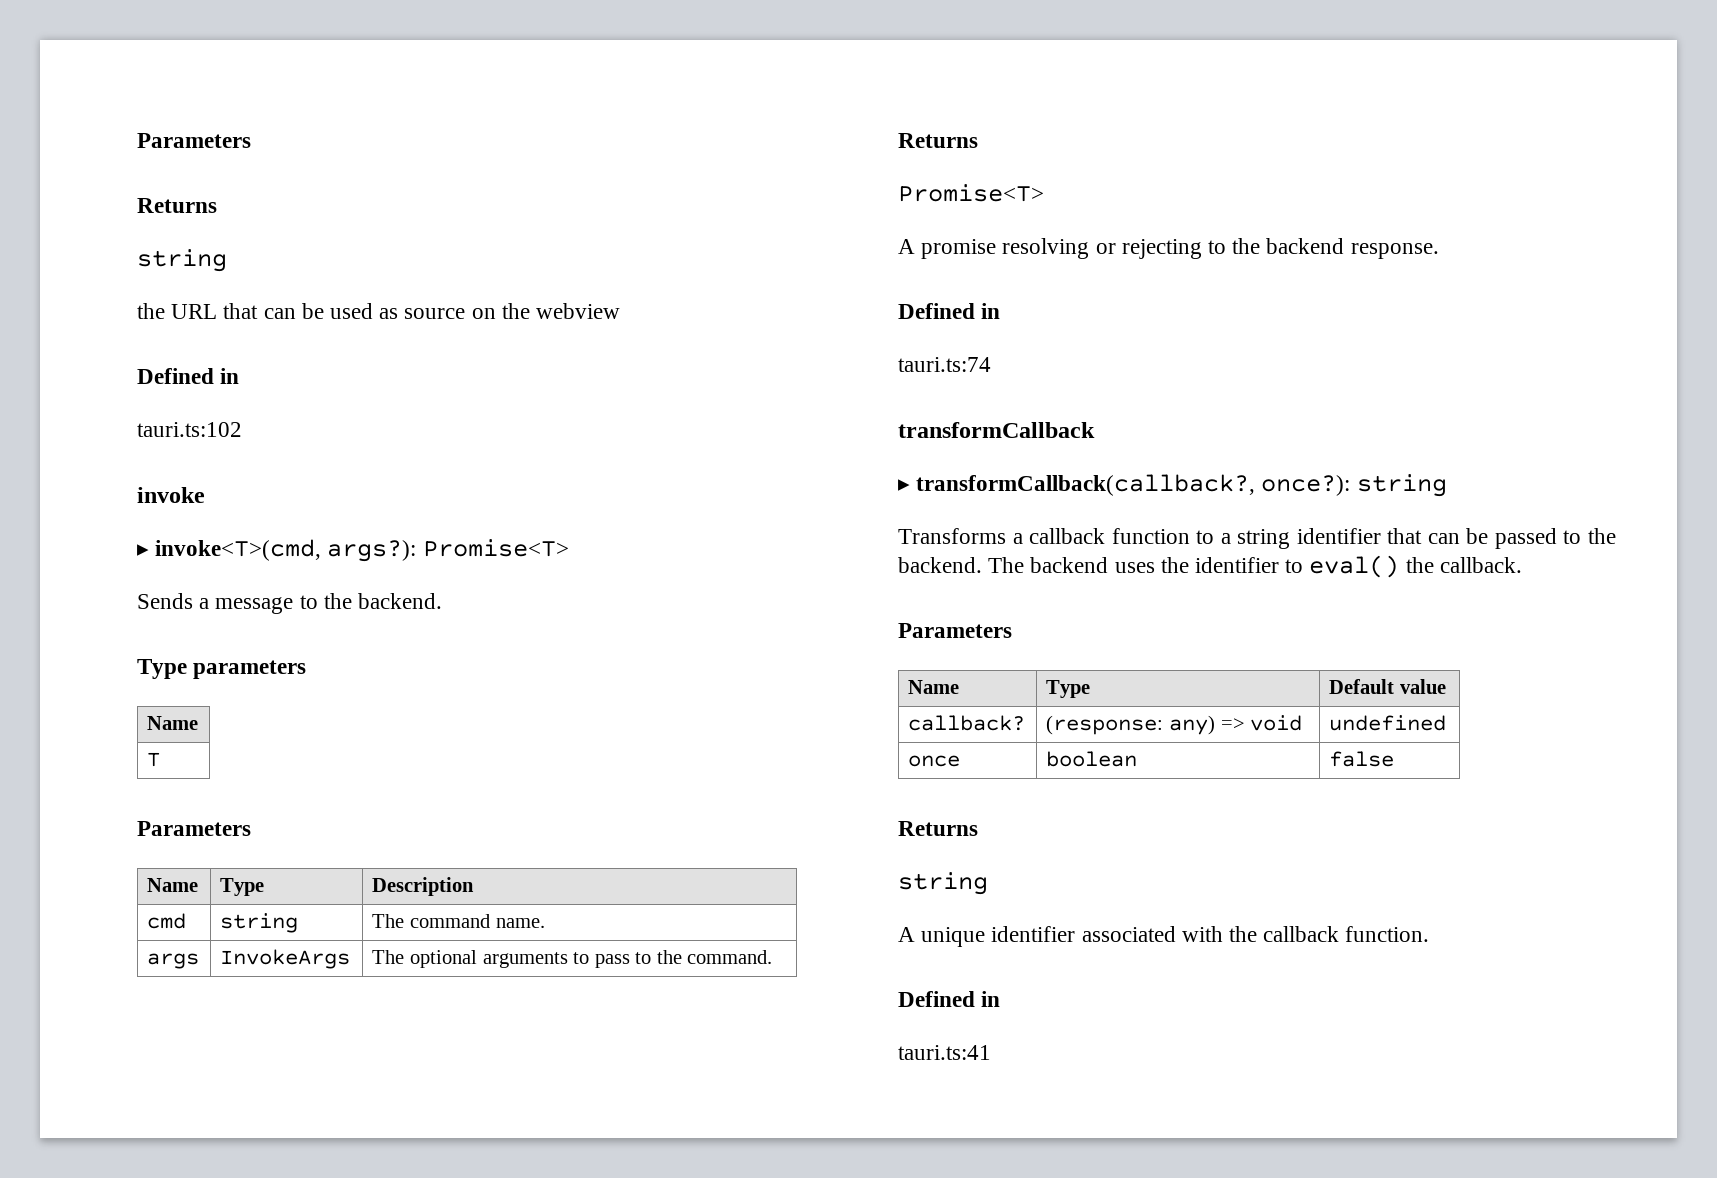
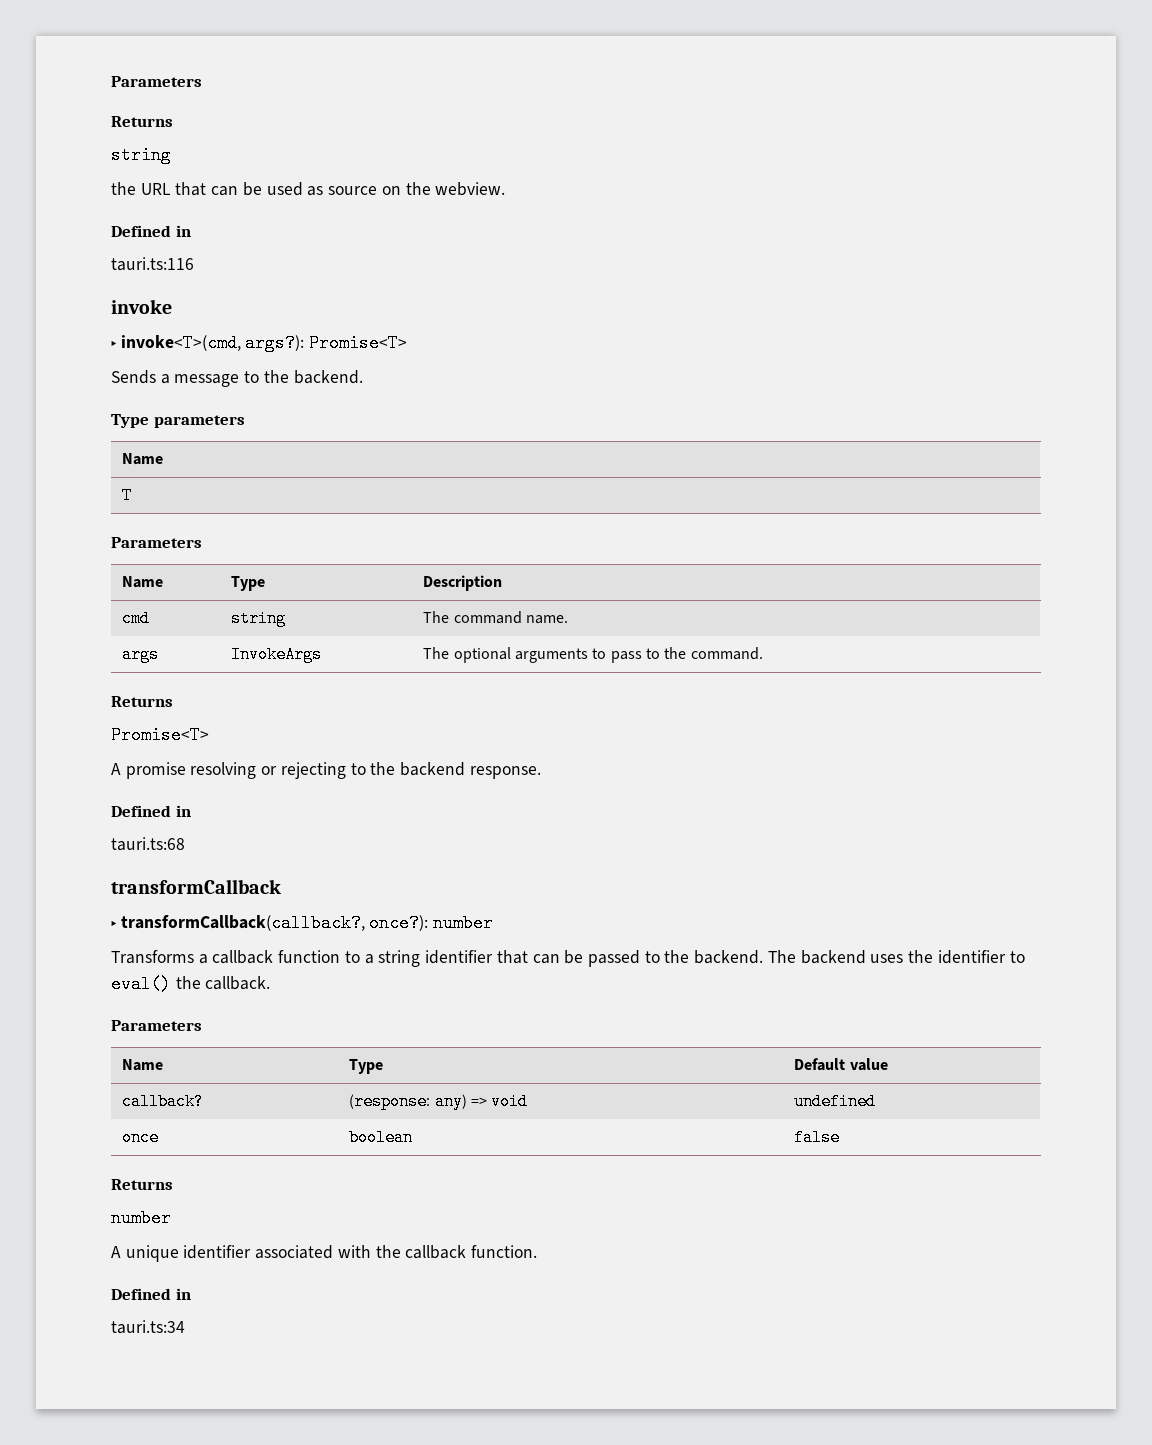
- the URL that can be used as source on the webview
+ the URL that can be used as source on the webview.
  Defined in
- tauri.ts:102
+ tauri.ts:116
- tauri.ts:74
+ tauri.ts:68
- ▸ transformCallback(callback?, once?): string
+ ▸ transformCallback(callback?, once?): number
  once | boolean | false
  Returns
- string
+ number
- tauri.ts:41
+ tauri.ts:34

